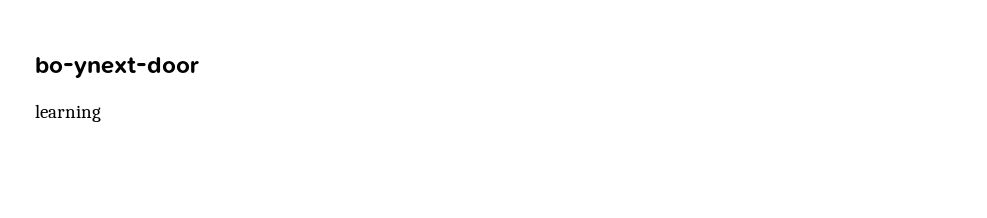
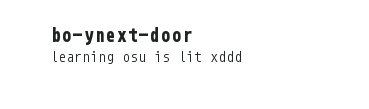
- learning
+ learning osu is lit xddd

